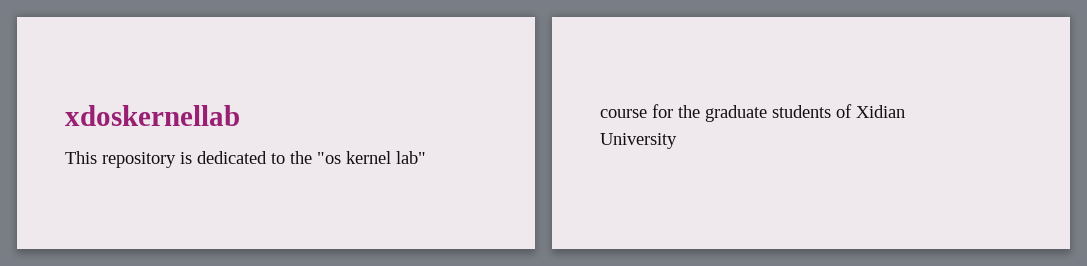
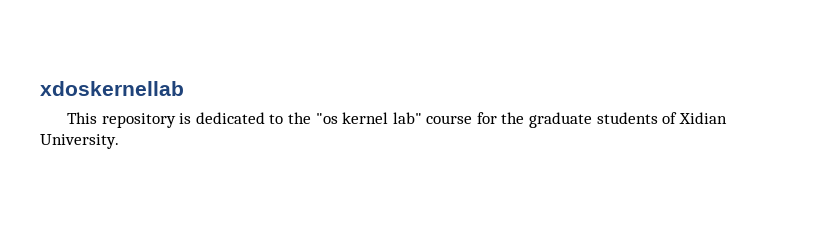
- This repository is dedicated to the "os kernel lab" course for the graduate students of Xidian University
+ This repository is dedicated to the "os kernel lab" course for the graduate students of Xidian University.

